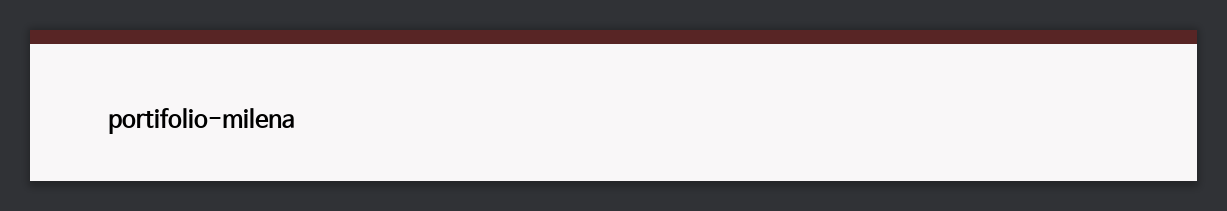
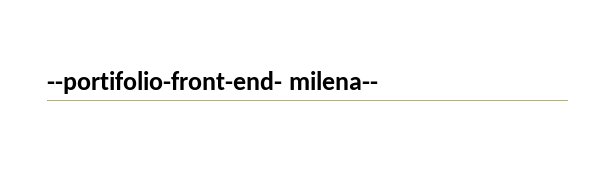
- portifolio-milena
+ --portifolio-front-end- milena--

